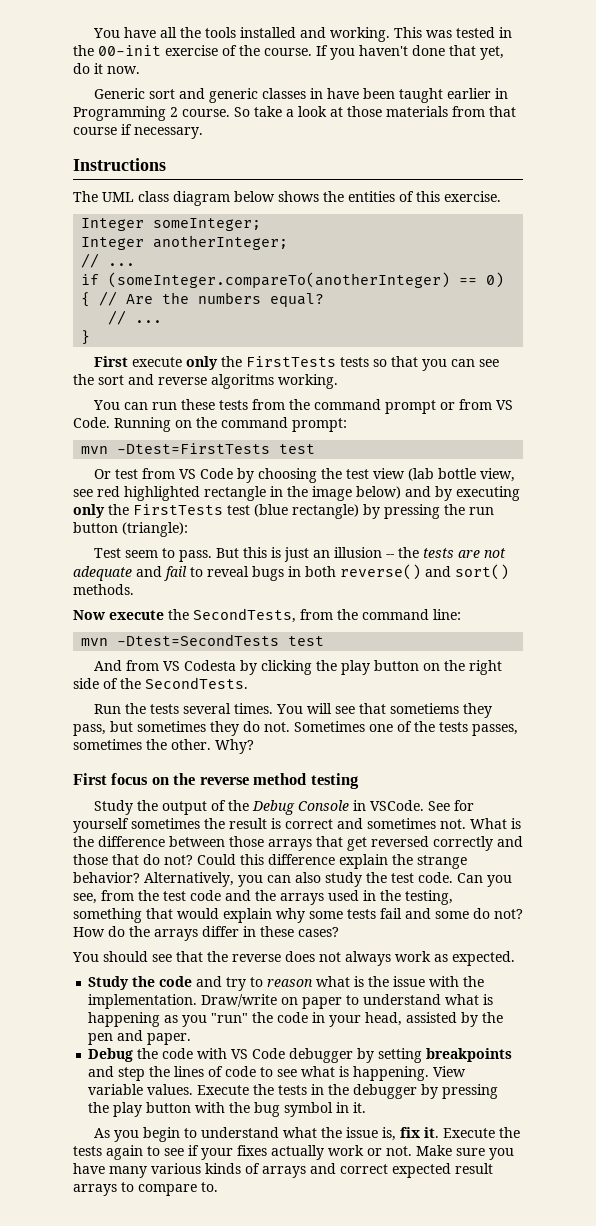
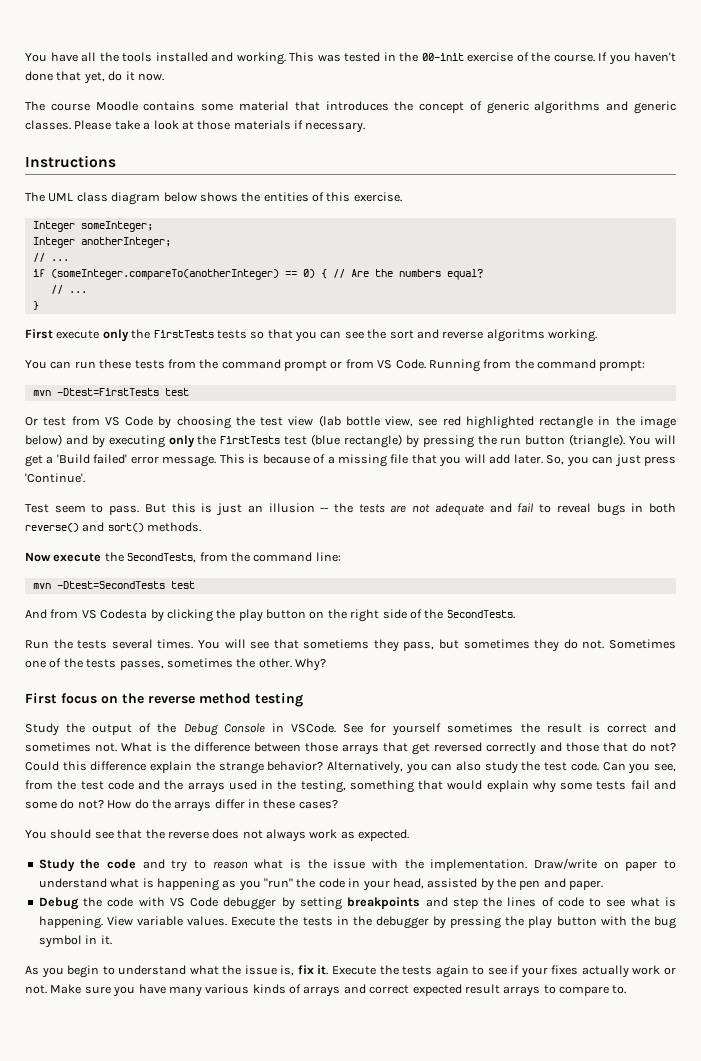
- Generic sort and generic classes in have been taught earlier in Programming 2 course. So take a look at those materials from that course if necessary.
+ The course Moodle contains some material that introduces the concept of generic algorithms and generic classes. Please take a look at those materials if necessary.
- Running on the command prompt:
+ Running from the command prompt:
- Or test from VS Code by choosing the test view (lab bottle view, see red highlighted rectangle in the image below) and by executing only the FirstTests test (blue rectangle) by pressing the run button (triangle):
+ Or test from VS Code by choosing the test view (lab bottle view, see red highlighted rectangle in the image below) and by executing only the FirstTests test (blue rectangle) by pressing the run button (triangle). You will get a 'Build failed' error message. This is because of a missing file that you will add later. So, you can just press 'Continue'.

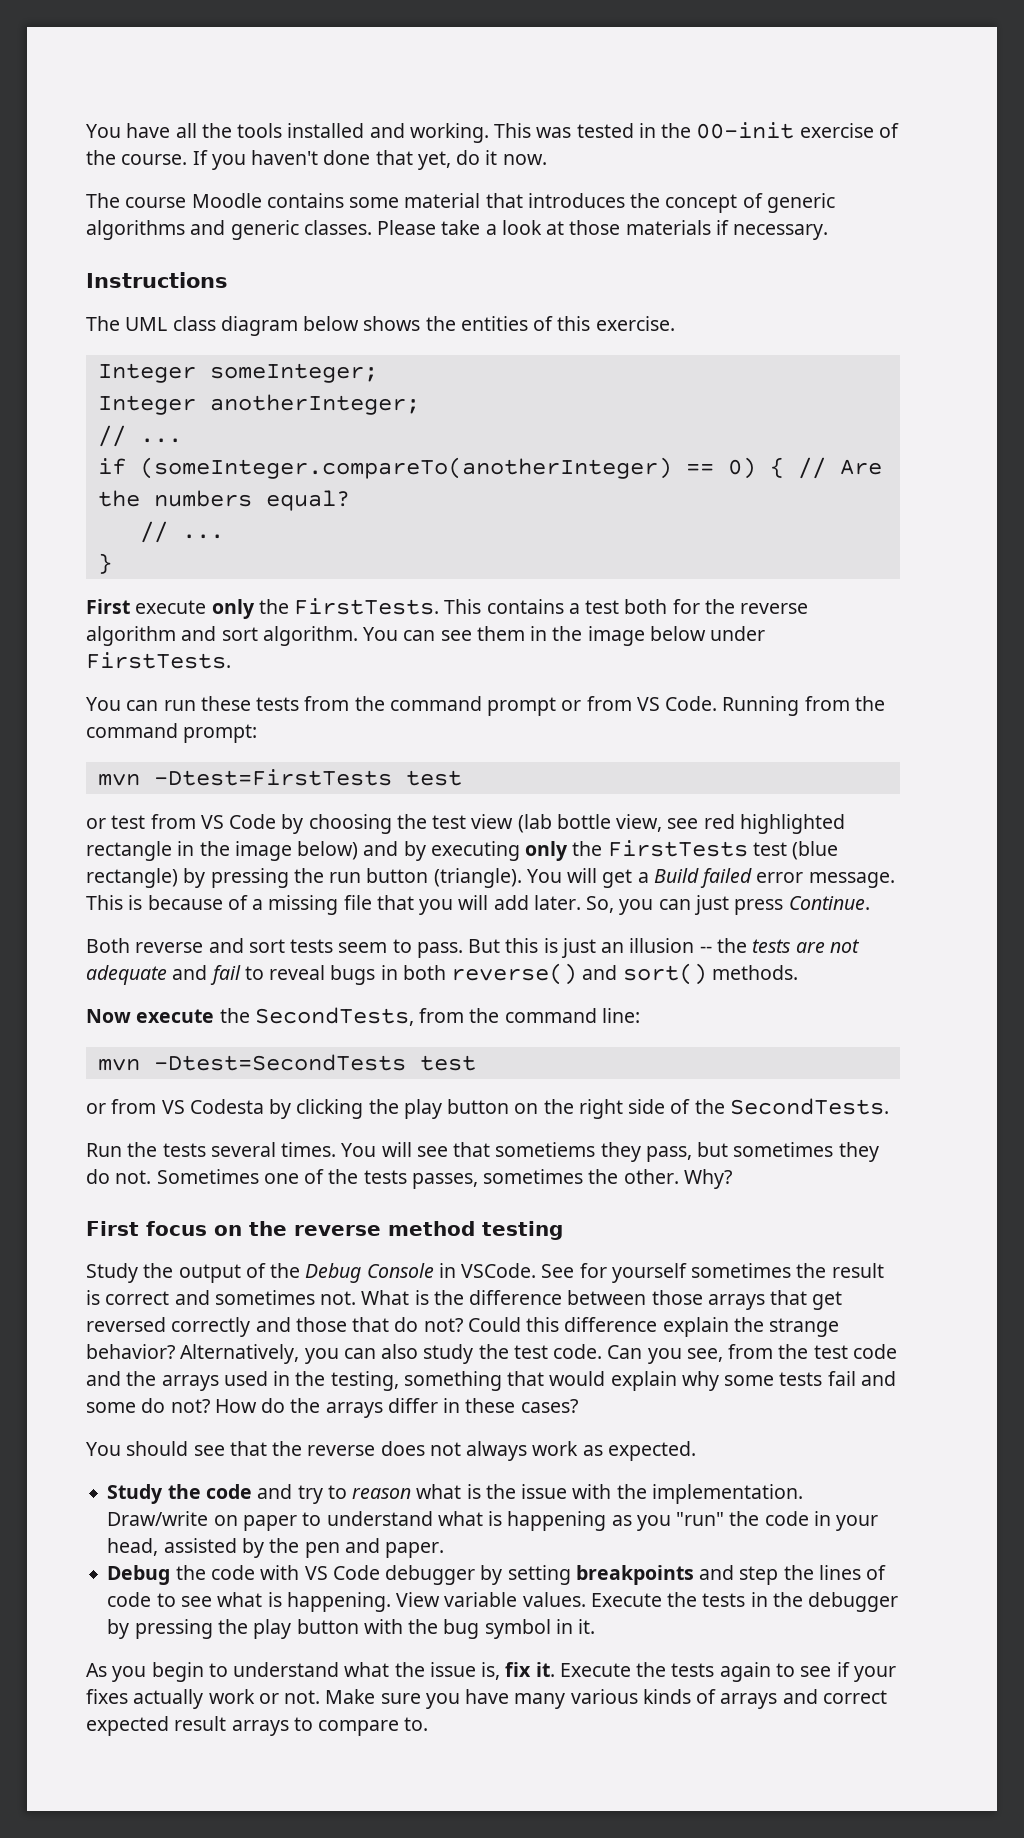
- First execute only the FirstTests tests so that you can see the sort and reverse algoritms working.
+ First execute only the FirstTests. This contains a test both for the reverse algorithm and sort algorithm. You can see them in the image below under FirstTests.
- Or test from VS Code by choosing the test view (lab bottle view, see red highlighted rectangle in the image below) and by executing only the FirstTests test (blue rectangle) by pressing the run button (triangle).
+ or test from VS Code by choosing the test view (lab bottle view, see red highlighted rectangle in the image below) and by executing only the FirstTests test (blue rectangle) by pressing the run button (triangle).
- You will get a 'Build failed' error message.
+ You will get a Build failed error message.
- So, you can just press 'Continue'.
- Test seem to pass.
+ So, you can just press Continue.
+ Both reverse and sort tests seem to pass.
- And from VS Codesta by clicking the play button on the right side of the SecondTests.
+ or from VS Codesta by clicking the play button on the right side of the SecondTests.

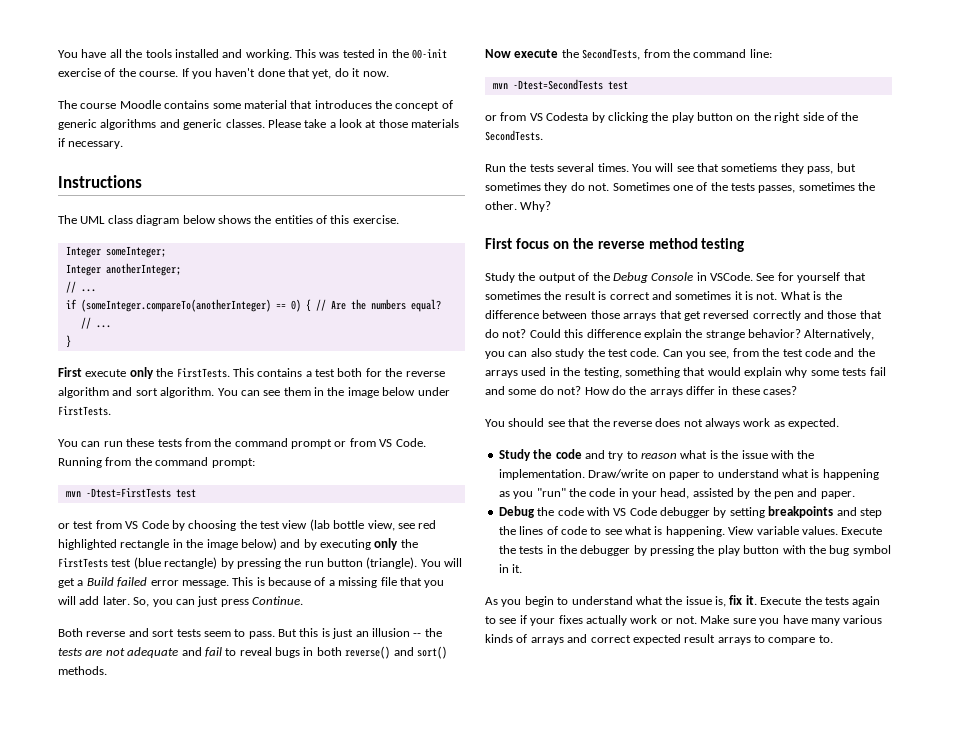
- See for yourself sometimes the result is correct and sometimes not.
+ See for yourself that sometimes the result is correct and sometimes it is not.

